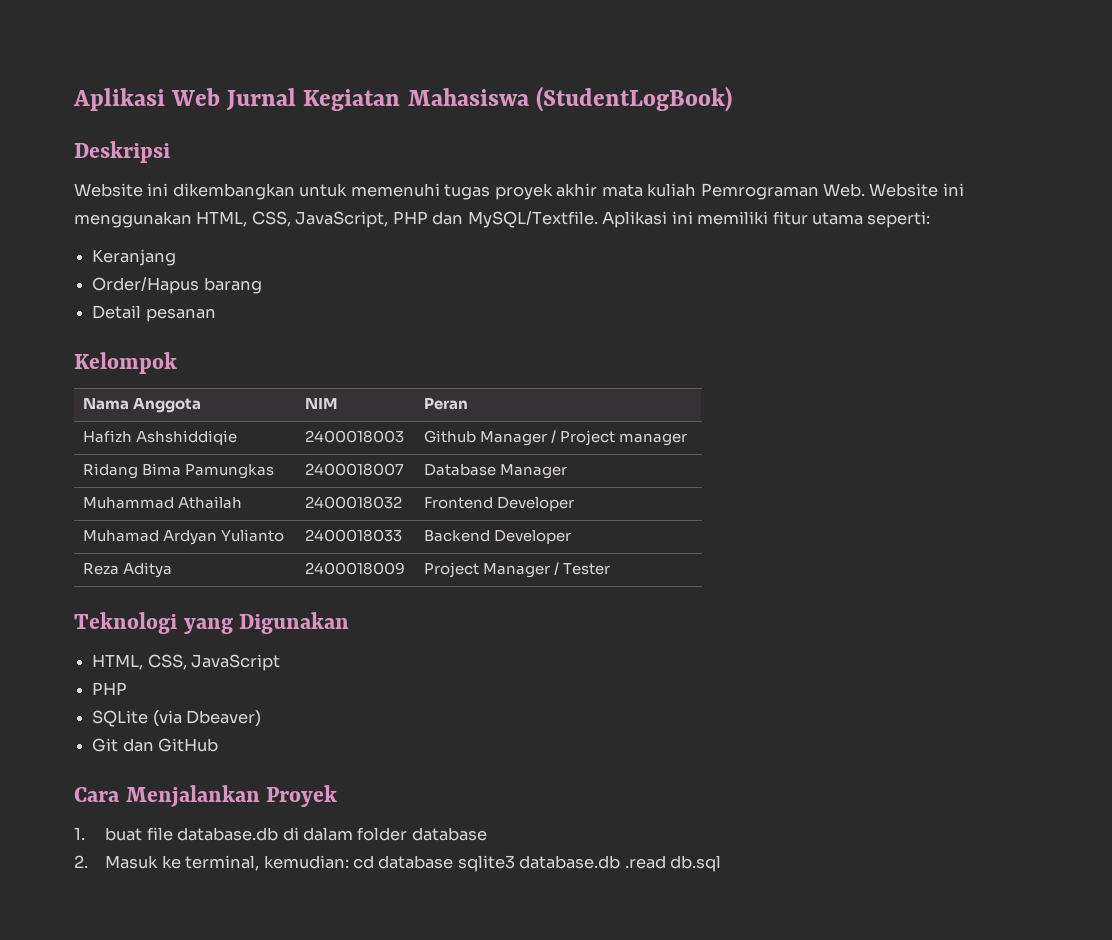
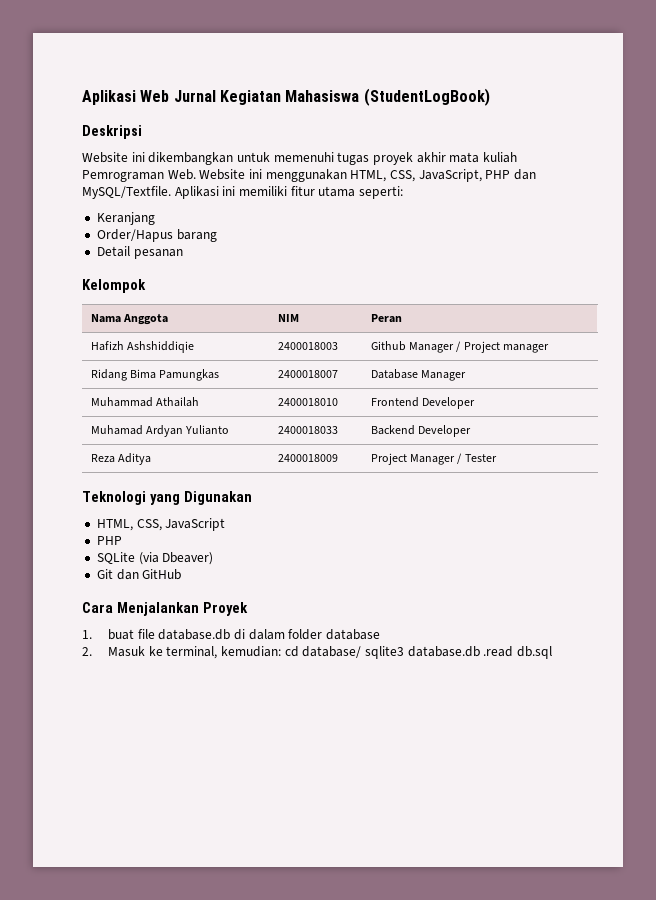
- Muhammad Athailah | 2400018032 | Frontend Developer
+ Muhammad Athailah | 2400018010 | Frontend Developer
- 2. Masuk ke terminal, kemudian: cd database sqlite3 database.db .read db.sql
+ 2. Masuk ke terminal, kemudian: cd database/ sqlite3 database.db .read db.sql

